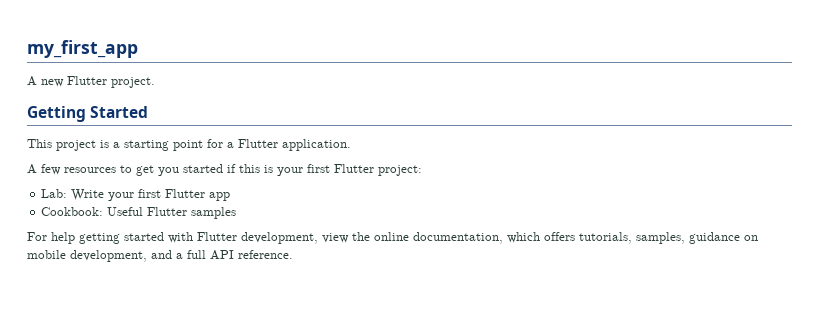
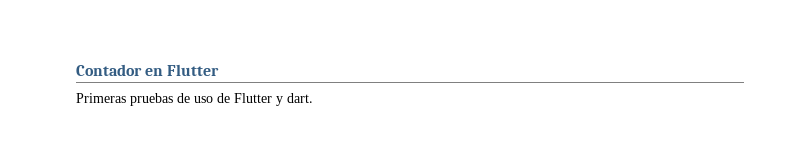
- my_first_app
- A new Flutter project.
- Getting Started
- This project is a starting point for a Flutter application.
- A few resources to get you started if this is your first Flutter project:
- Lab: Write your first Flutter app
- Cookbook: Useful Flutter samples
- For help getting started with Flutter development, view the online documentation, which offers tutorials, samples, guidance on mobile development, and a full API reference.
+ Contador en Flutter
+ Primeras pruebas de uso de Flutter y dart.

